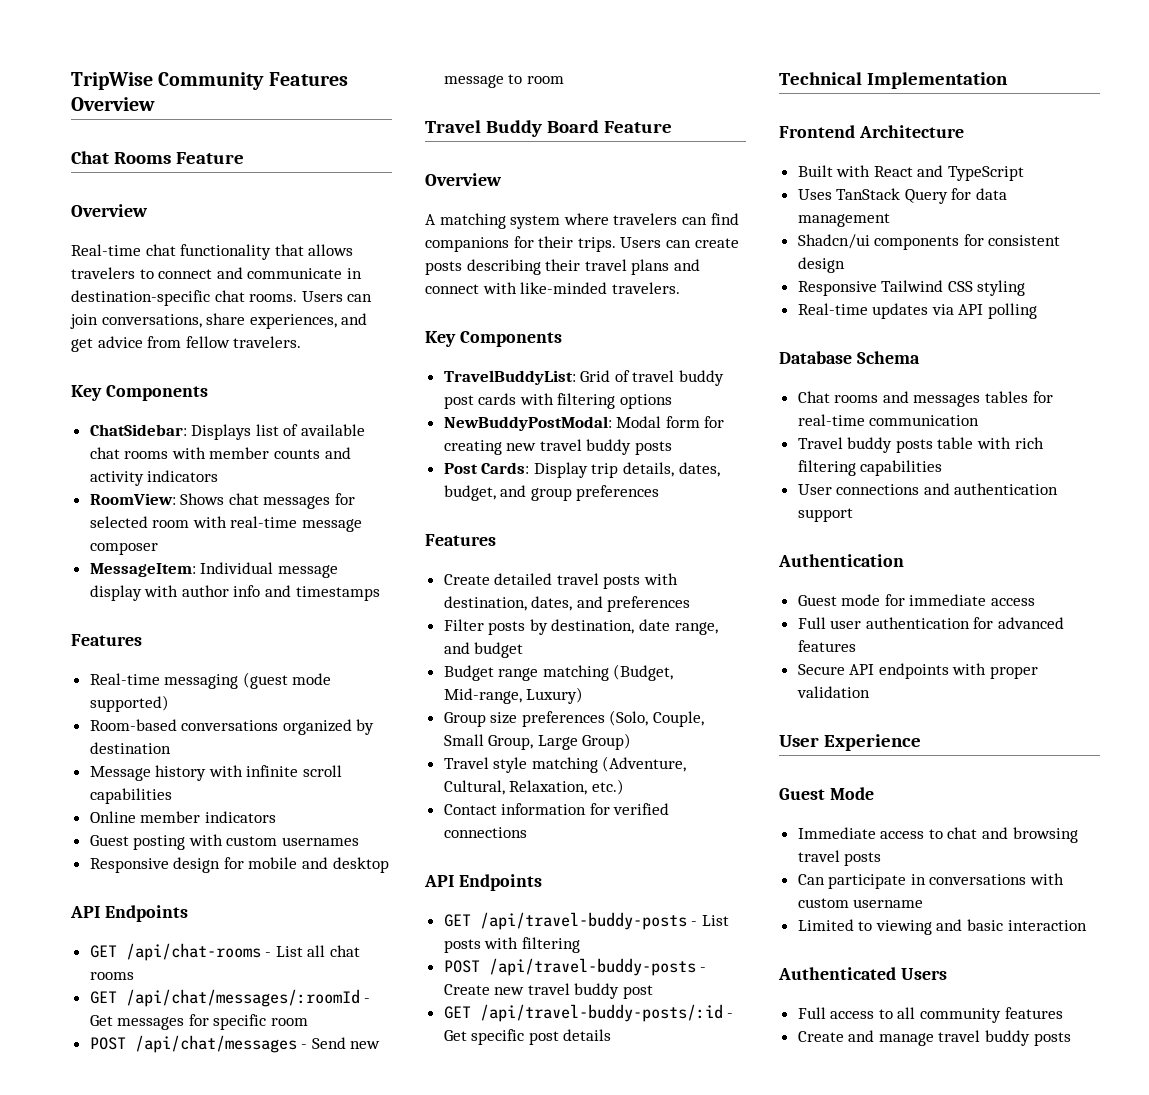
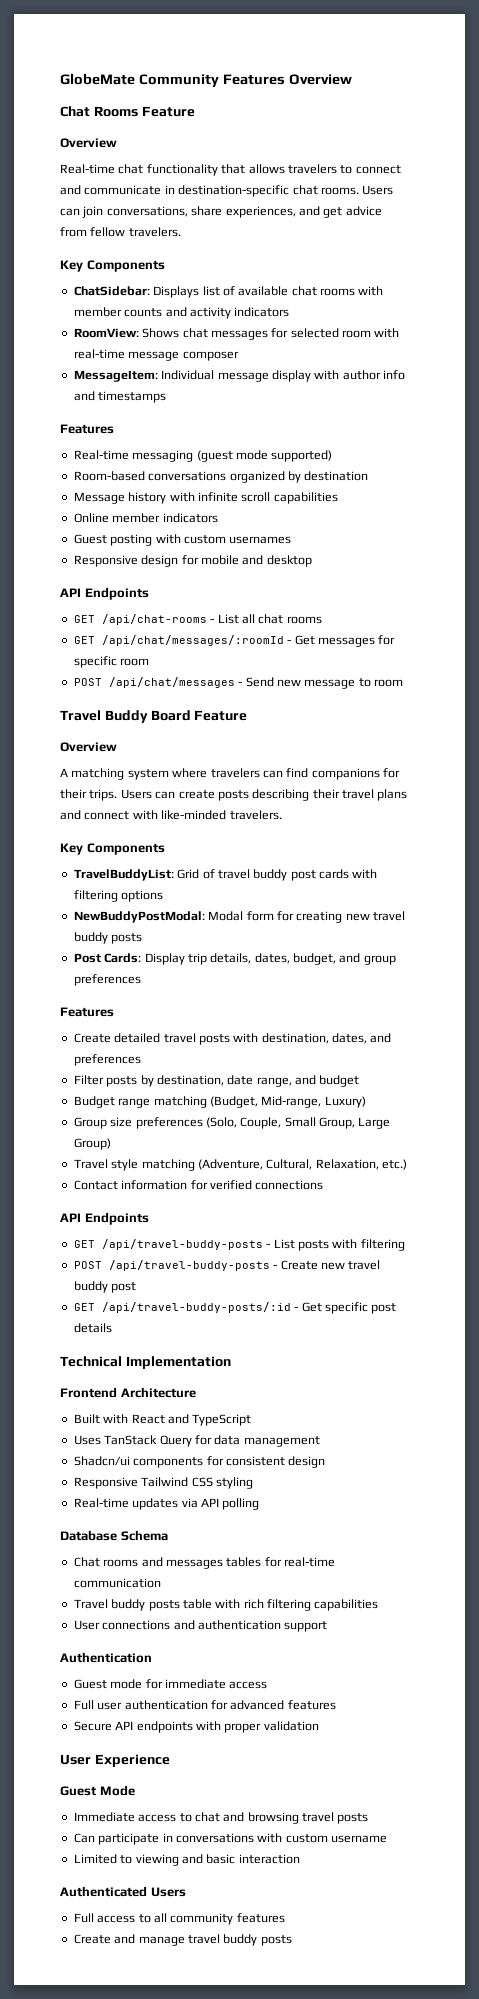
- TripWise Community Features Overview
+ GlobeMate Community Features Overview

